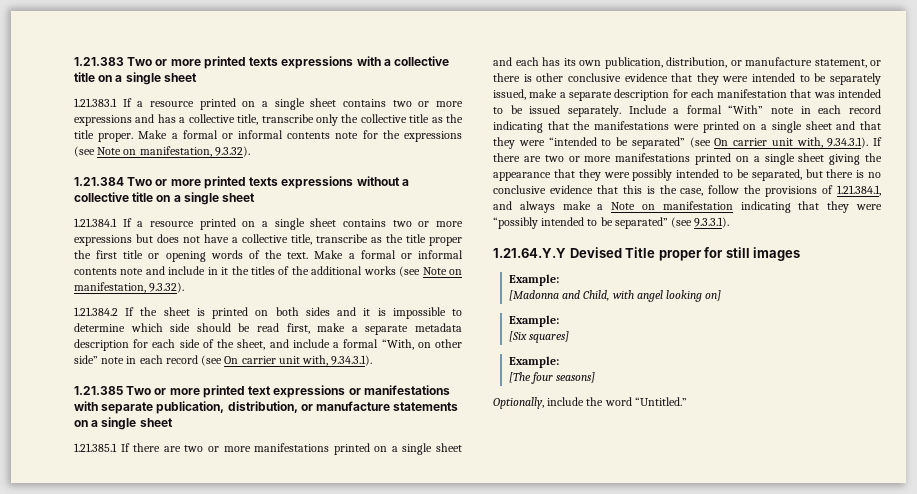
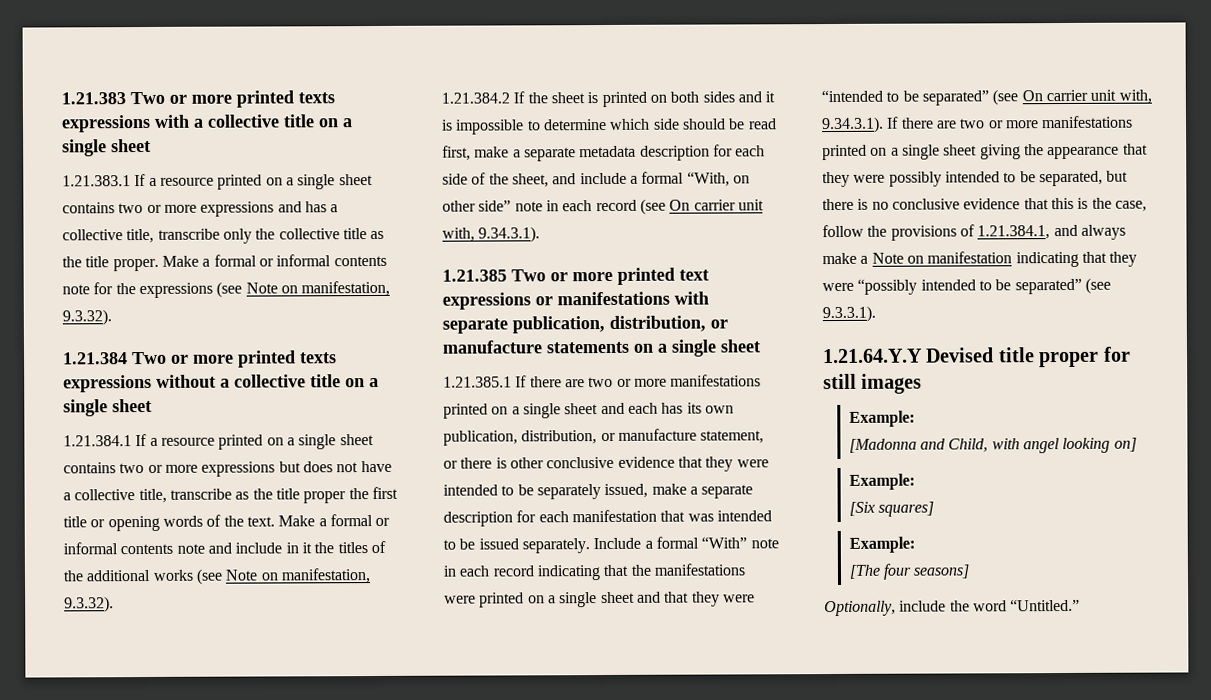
- 1.21.64.Y.Y Devised Title proper for still images
+ 1.21.64.Y.Y Devised title proper for still images

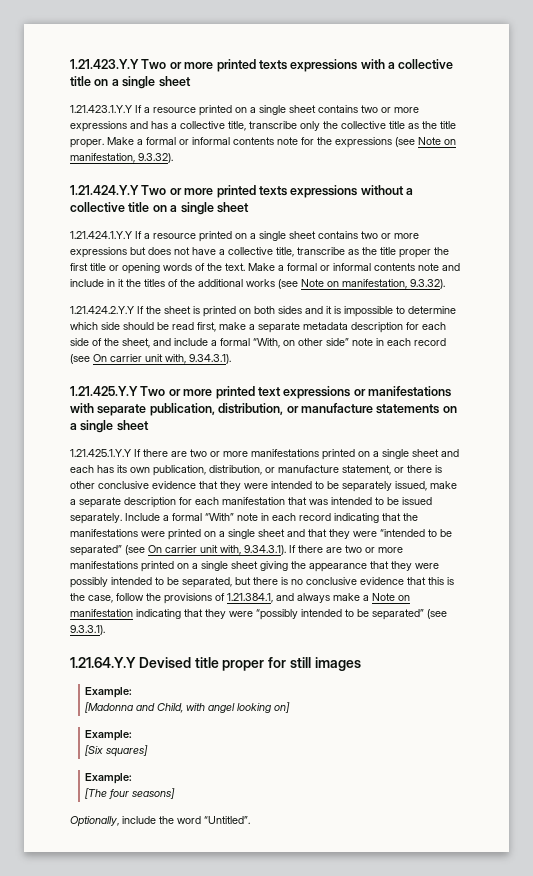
- 1.21.383 Two or more printed texts expressions with a collective title on a single sheet
+ 1.21.423.Y.Y Two or more printed texts expressions with a collective title on a single sheet
- 1.21.383.1 If a resource printed on a single sheet contains two or more expressions and has a collective title, transcribe only the collective title as the title proper.
+ 1.21.423.1.Y.Y If a resource printed on a single sheet contains two or more expressions and has a collective title, transcribe only the collective title as the title proper.
- 1.21.384 Two or more printed texts expressions without a collective title on a single sheet
+ 1.21.424.Y.Y Two or more printed texts expressions without a collective title on a single sheet
- 1.21.384.1 If a resource printed on a single sheet contains two or more expressions but does not have a collective title, transcribe as the title proper the first title or opening words of the text.
+ 1.21.424.1.Y.Y If a resource printed on a single sheet contains two or more expressions but does not have a collective title, transcribe as the title proper the first title or opening words of the text.
- 1.21.384.2 If the sheet is printed on both sides and it is impossible to determine which side should be read first, make a separate metadata description for each side of the sheet, and include a formal “With, on other side” note in each record (see On carrier unit with, 9.34.3.1).
+ 1.21.424.2.Y.Y If the sheet is printed on both sides and it is impossible to determine which side should be read first, make a separate metadata description for each side of the sheet, and include a formal “With, on other side” note in each record (see On carrier unit with, 9.34.3.1).
- 1.21.385 Two or more printed text expressions or manifestations with separate publication, distribution, or manufacture statements on a single sheet
+ 1.21.425.Y.Y Two or more printed text expressions or manifestations with separate publication, distribution, or manufacture statements on a single sheet
- 1.21.385.1 If there are two or more manifestations printed on a single sheet and each has its own publication, distribution, or manufacture statement, or there is other conclusive evidence that they were intended to be separately issued, make a separate description for each manifestation that was intended to be issued separately.
+ 1.21.425.1.Y.Y If there are two or more manifestations printed on a single sheet and each has its own publication, distribution, or manufacture statement, or there is other conclusive evidence that they were intended to be separately issued, make a separate description for each manifestation that was intended to be issued separately.
- Optionally, include the word “Untitled.”
+ Optionally, include the word “Untitled”.

